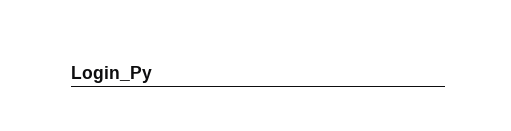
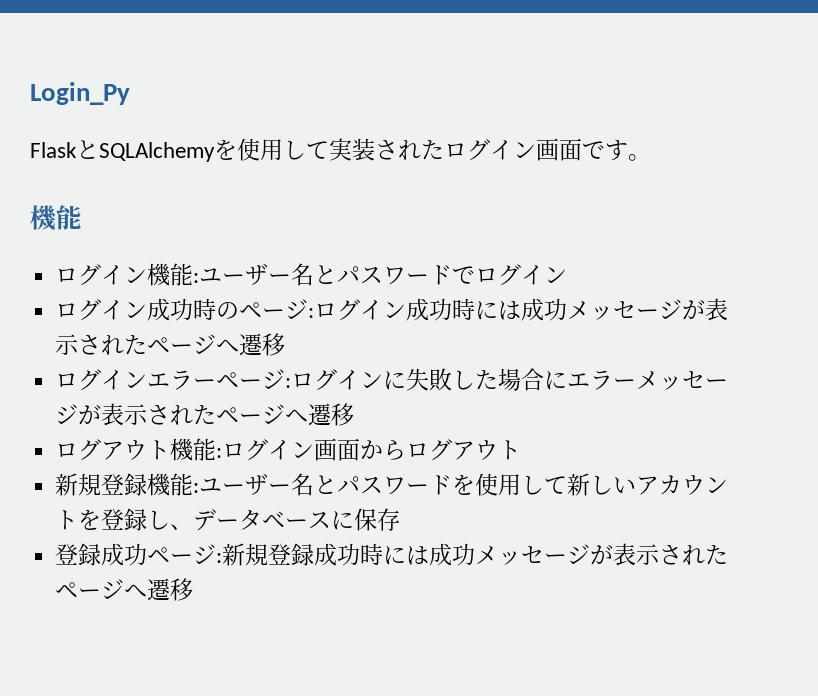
+ FlaskとSQLAlchemyを使用して実装されたログイン画面です。
+ 機能
+ ログイン機能:ユーザー名とパスワードでログイン
+ ログイン成功時のページ:ログイン成功時には成功メッセージが表示されたページへ遷移
+ ログインエラーページ:ログインに失敗した場合にエラーメッセージが表示されたページへ遷移
+ ログアウト機能:ログイン画面からログアウト
+ 新規登録機能:ユーザー名とパスワードを使用して新しいアカウントを登録し、データベースに保存
+ 登録成功ページ:新規登録成功時には成功メッセージが表示されたページへ遷移

